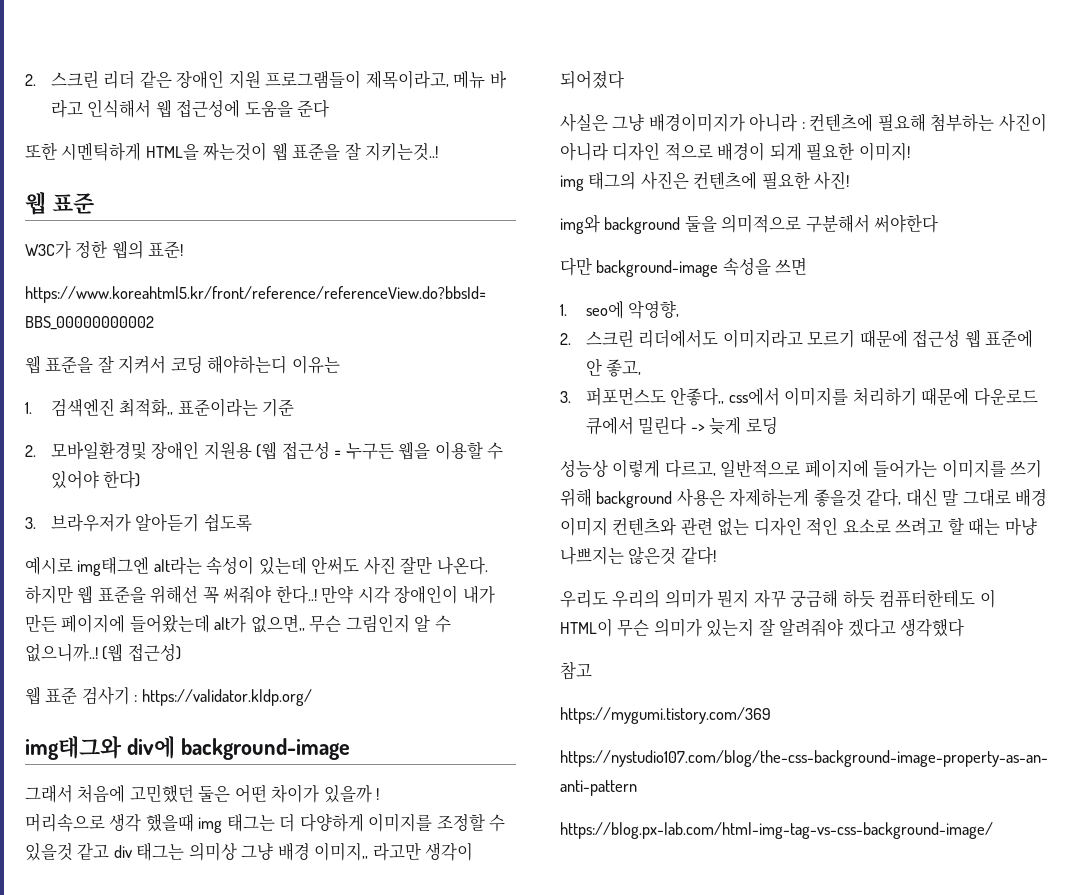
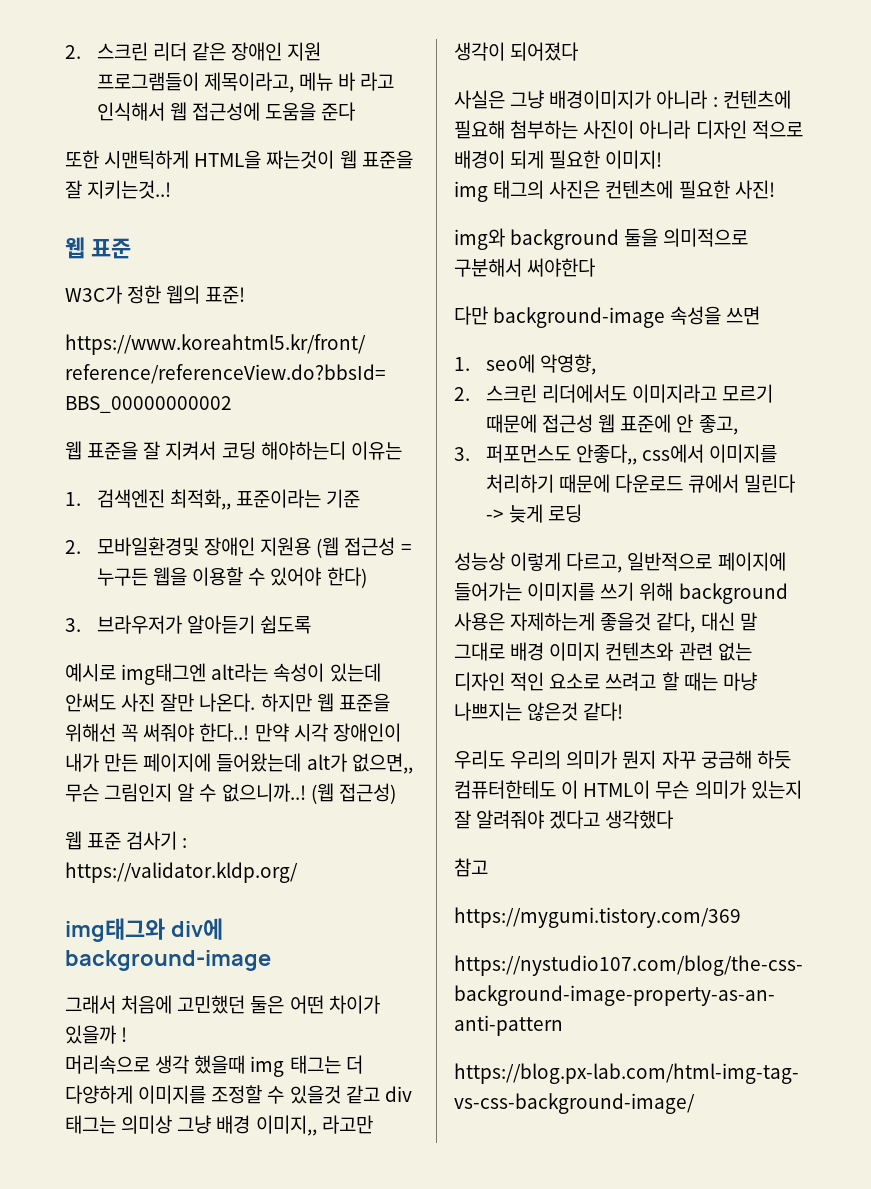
- 또한 시멘틱하게 HTML을 짜는것이 웹 표준을 잘 지키는것..!
+ 또한 시맨틱하게 HTML을 짜는것이 웹 표준을 잘 지키는것..!

